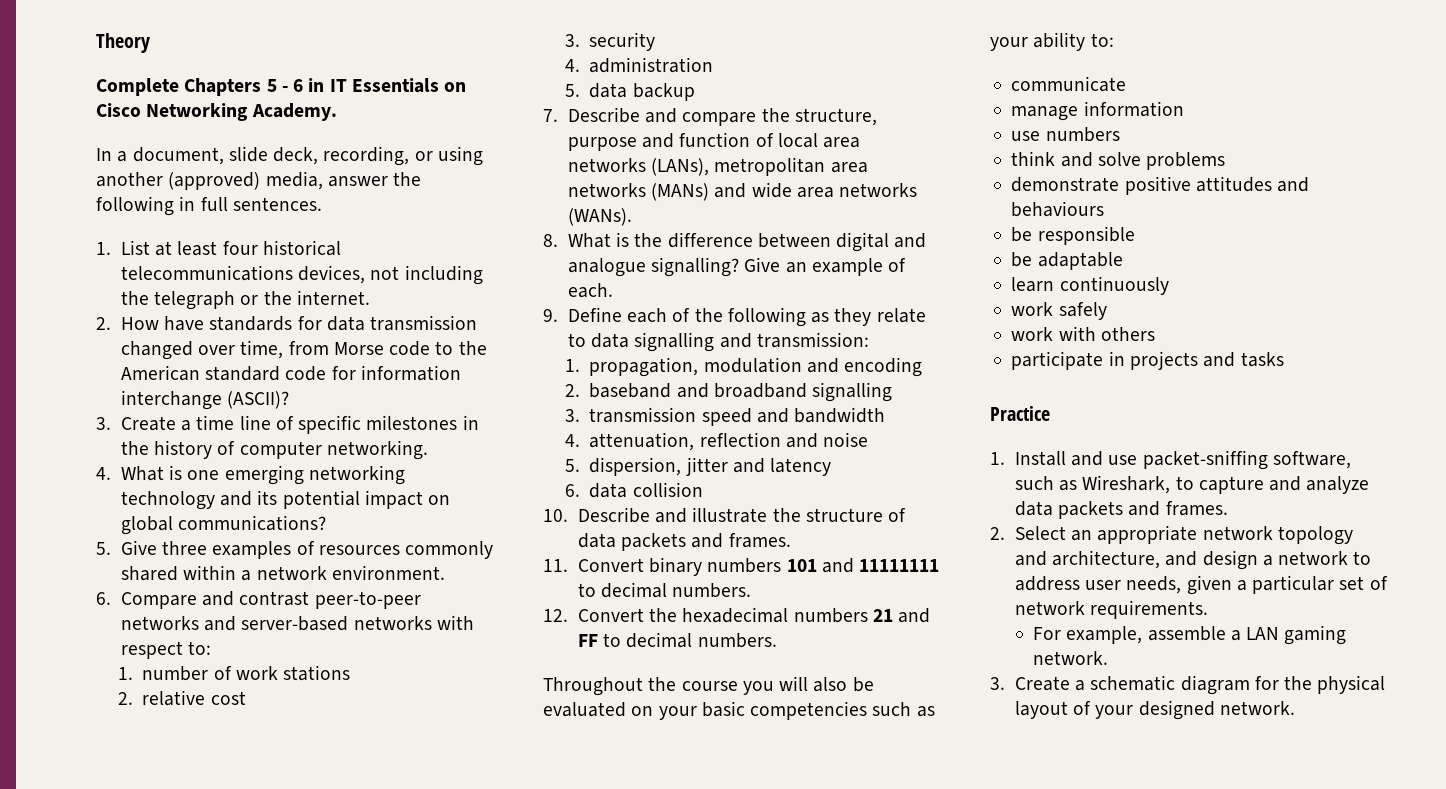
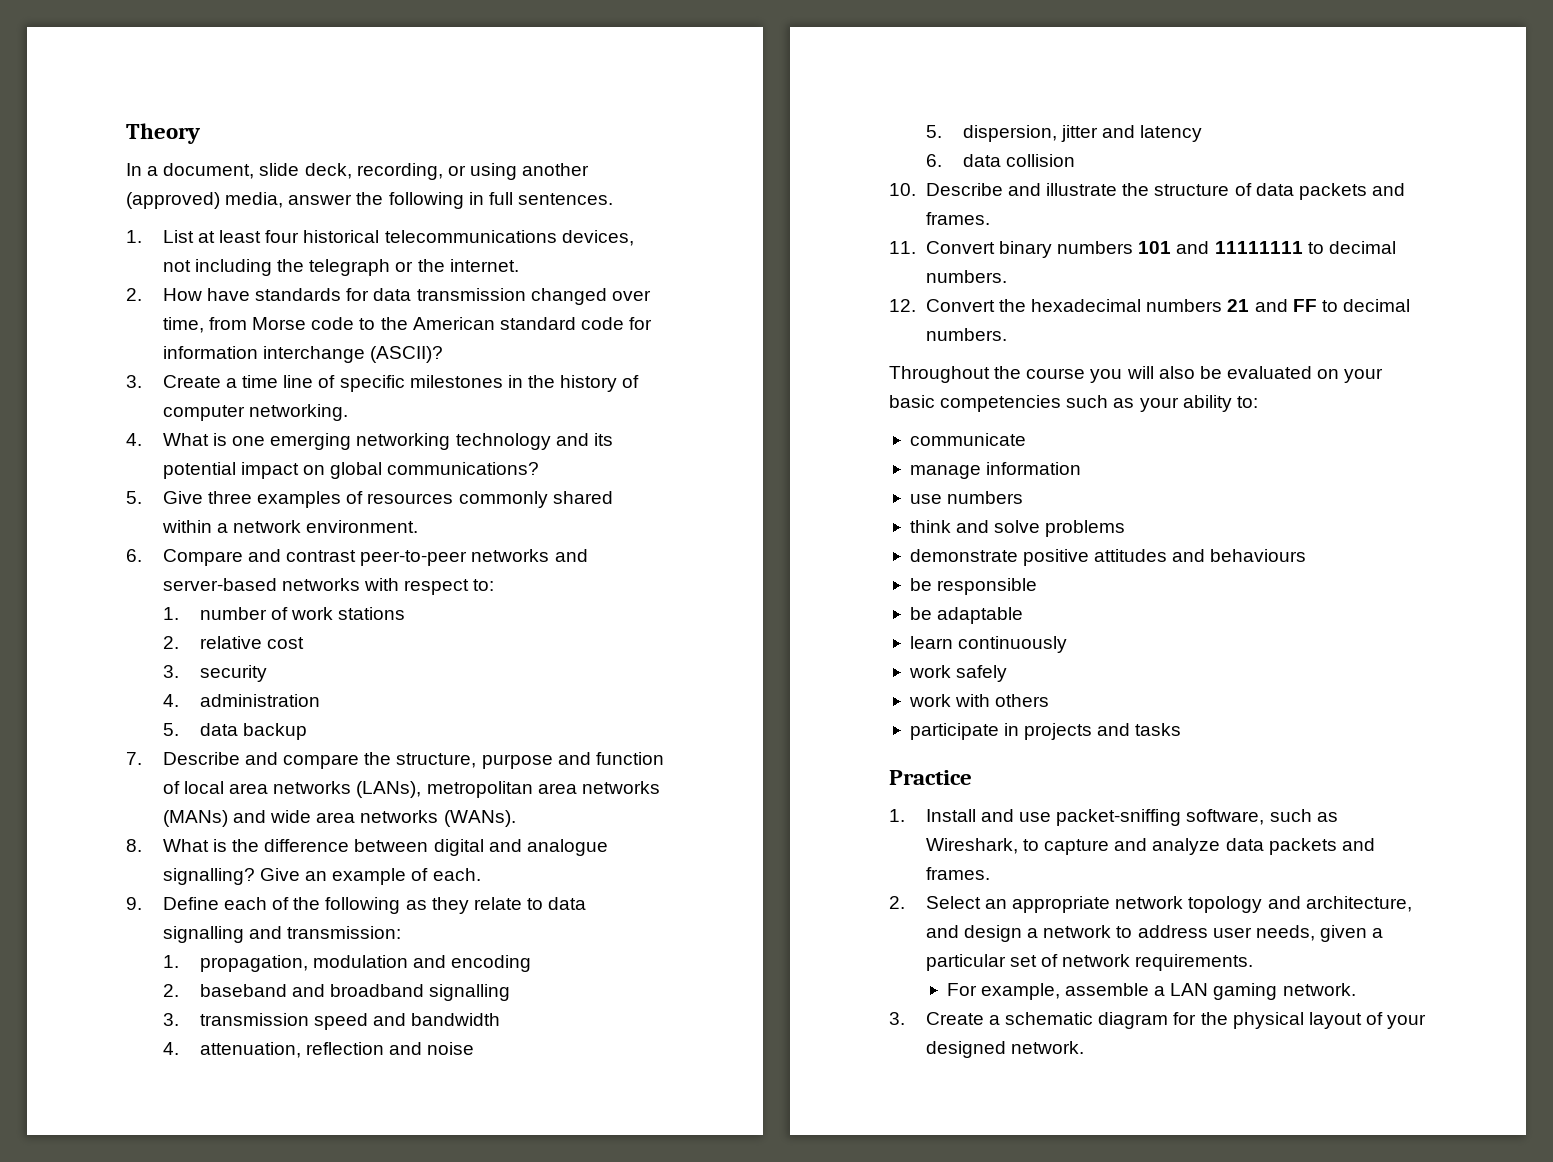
- Complete Chapters 5 - 6 in IT Essentials on Cisco Networking Academy.

